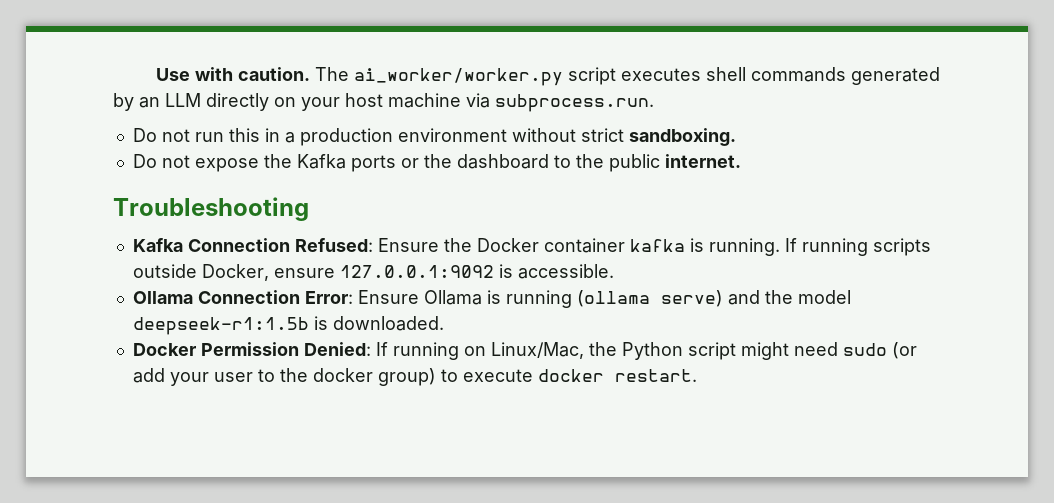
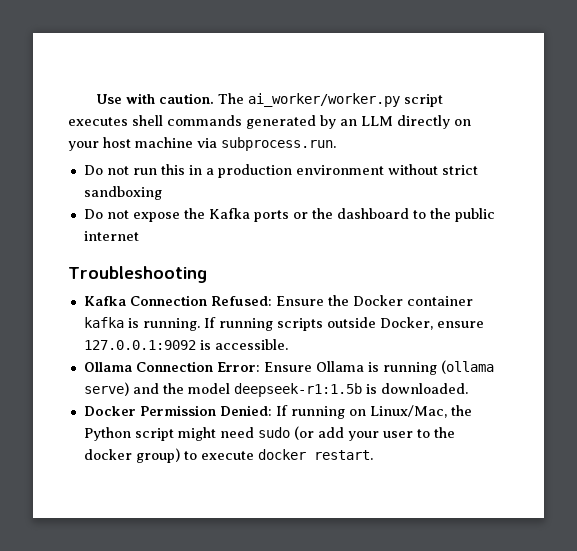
- Do not run this in a production environment without strict sandboxing.
+ Do not run this in a production environment without strict sandboxing
- Do not expose the Kafka ports or the dashboard to the public internet.
+ Do not expose the Kafka ports or the dashboard to the public internet

